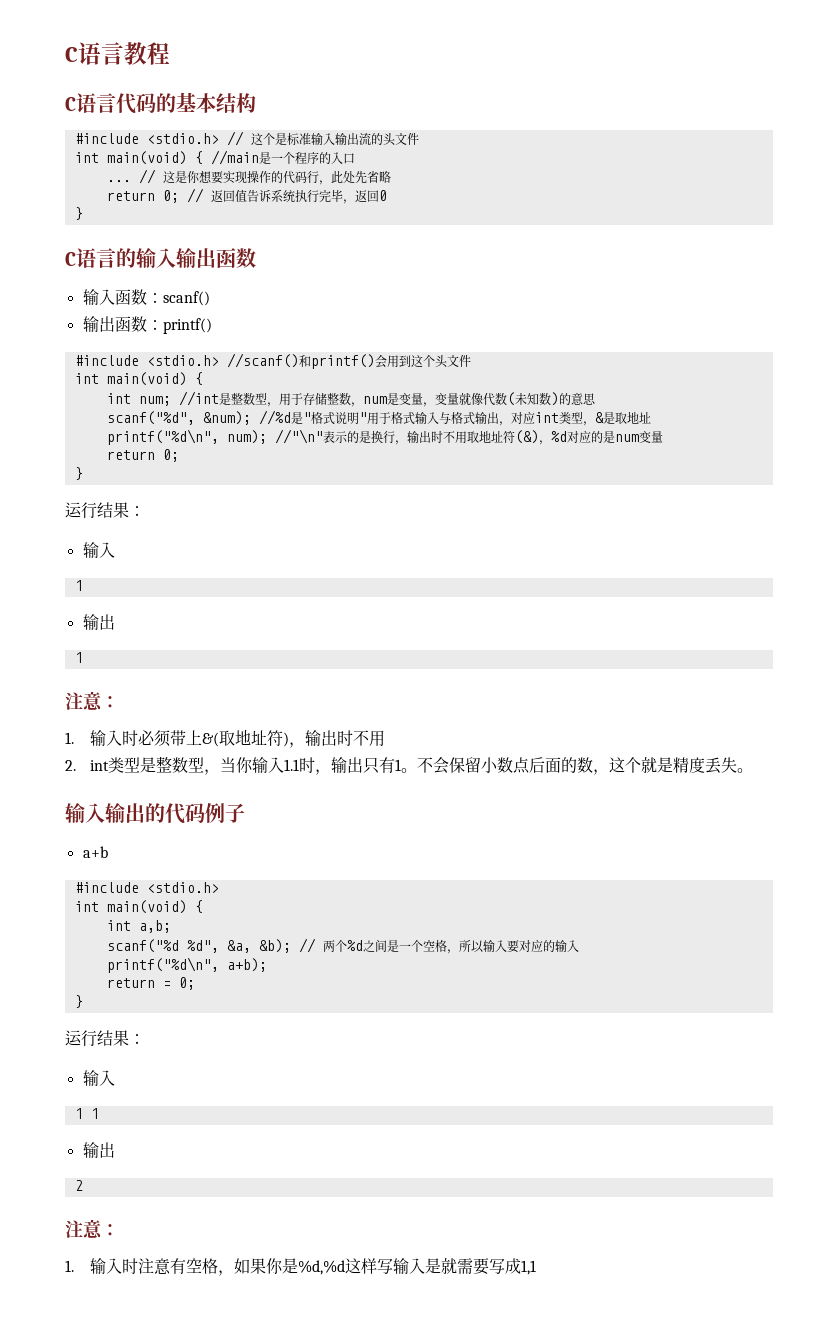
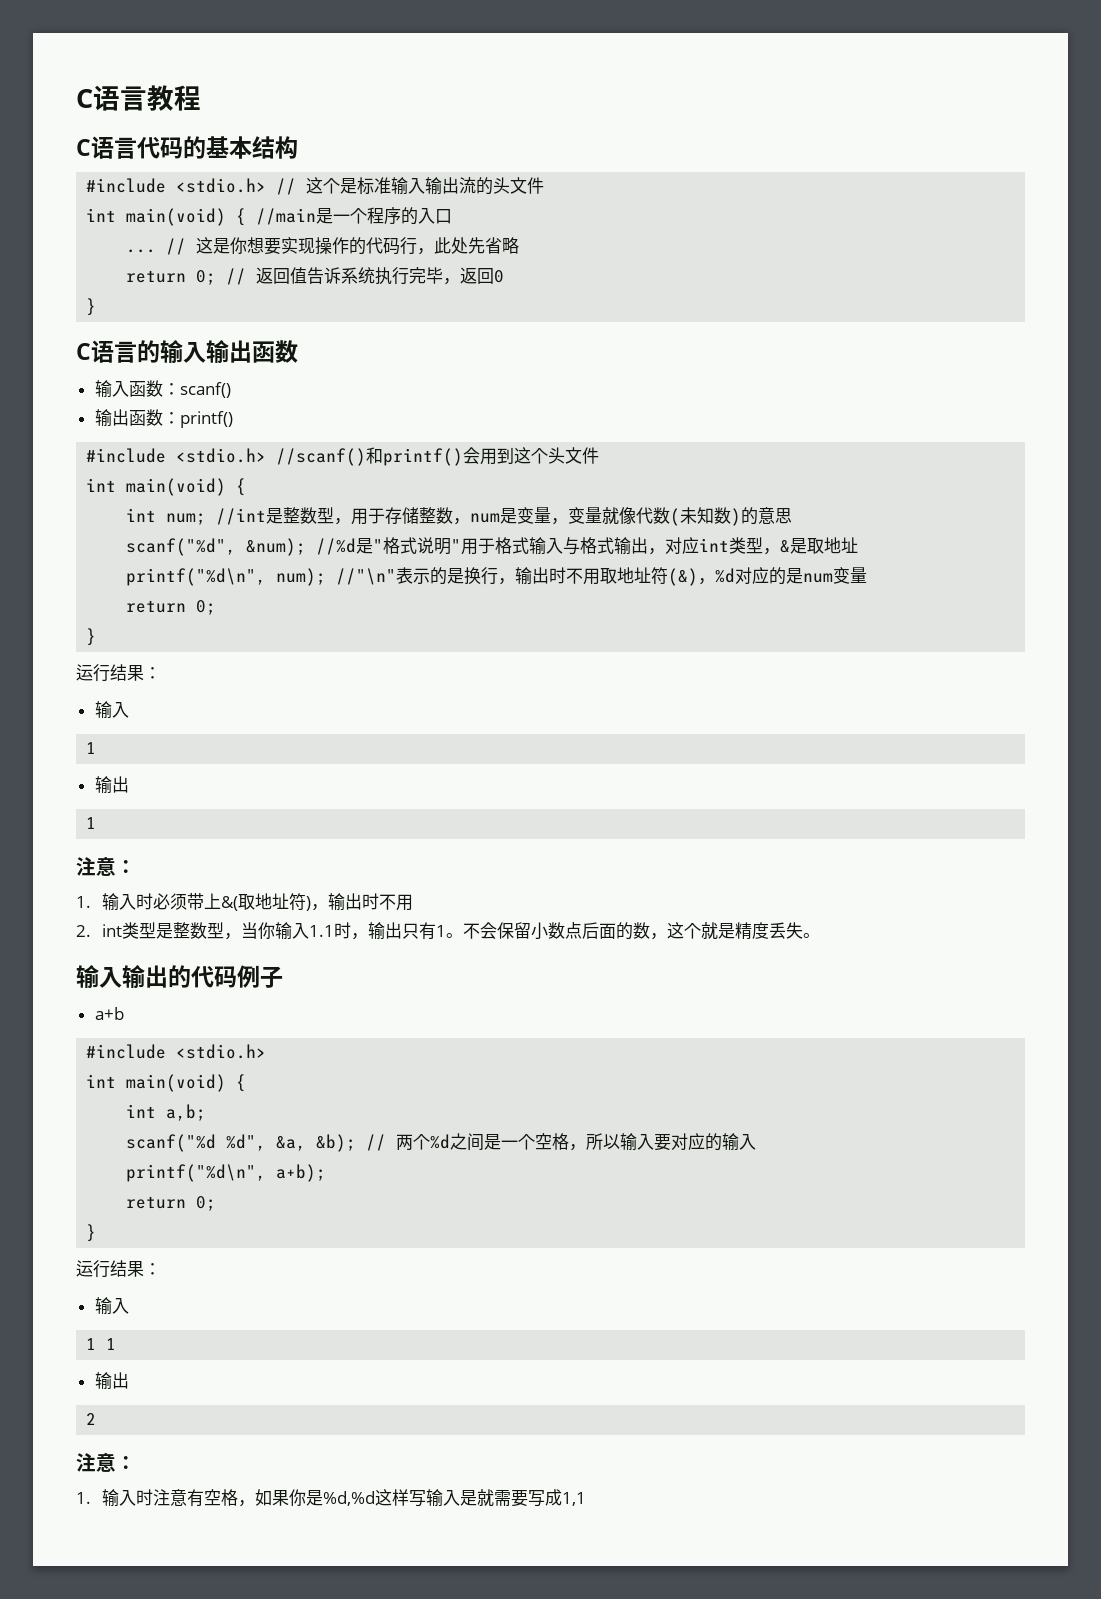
  printf("%d\n", a+b);
- return = 0;
+ return 0;

